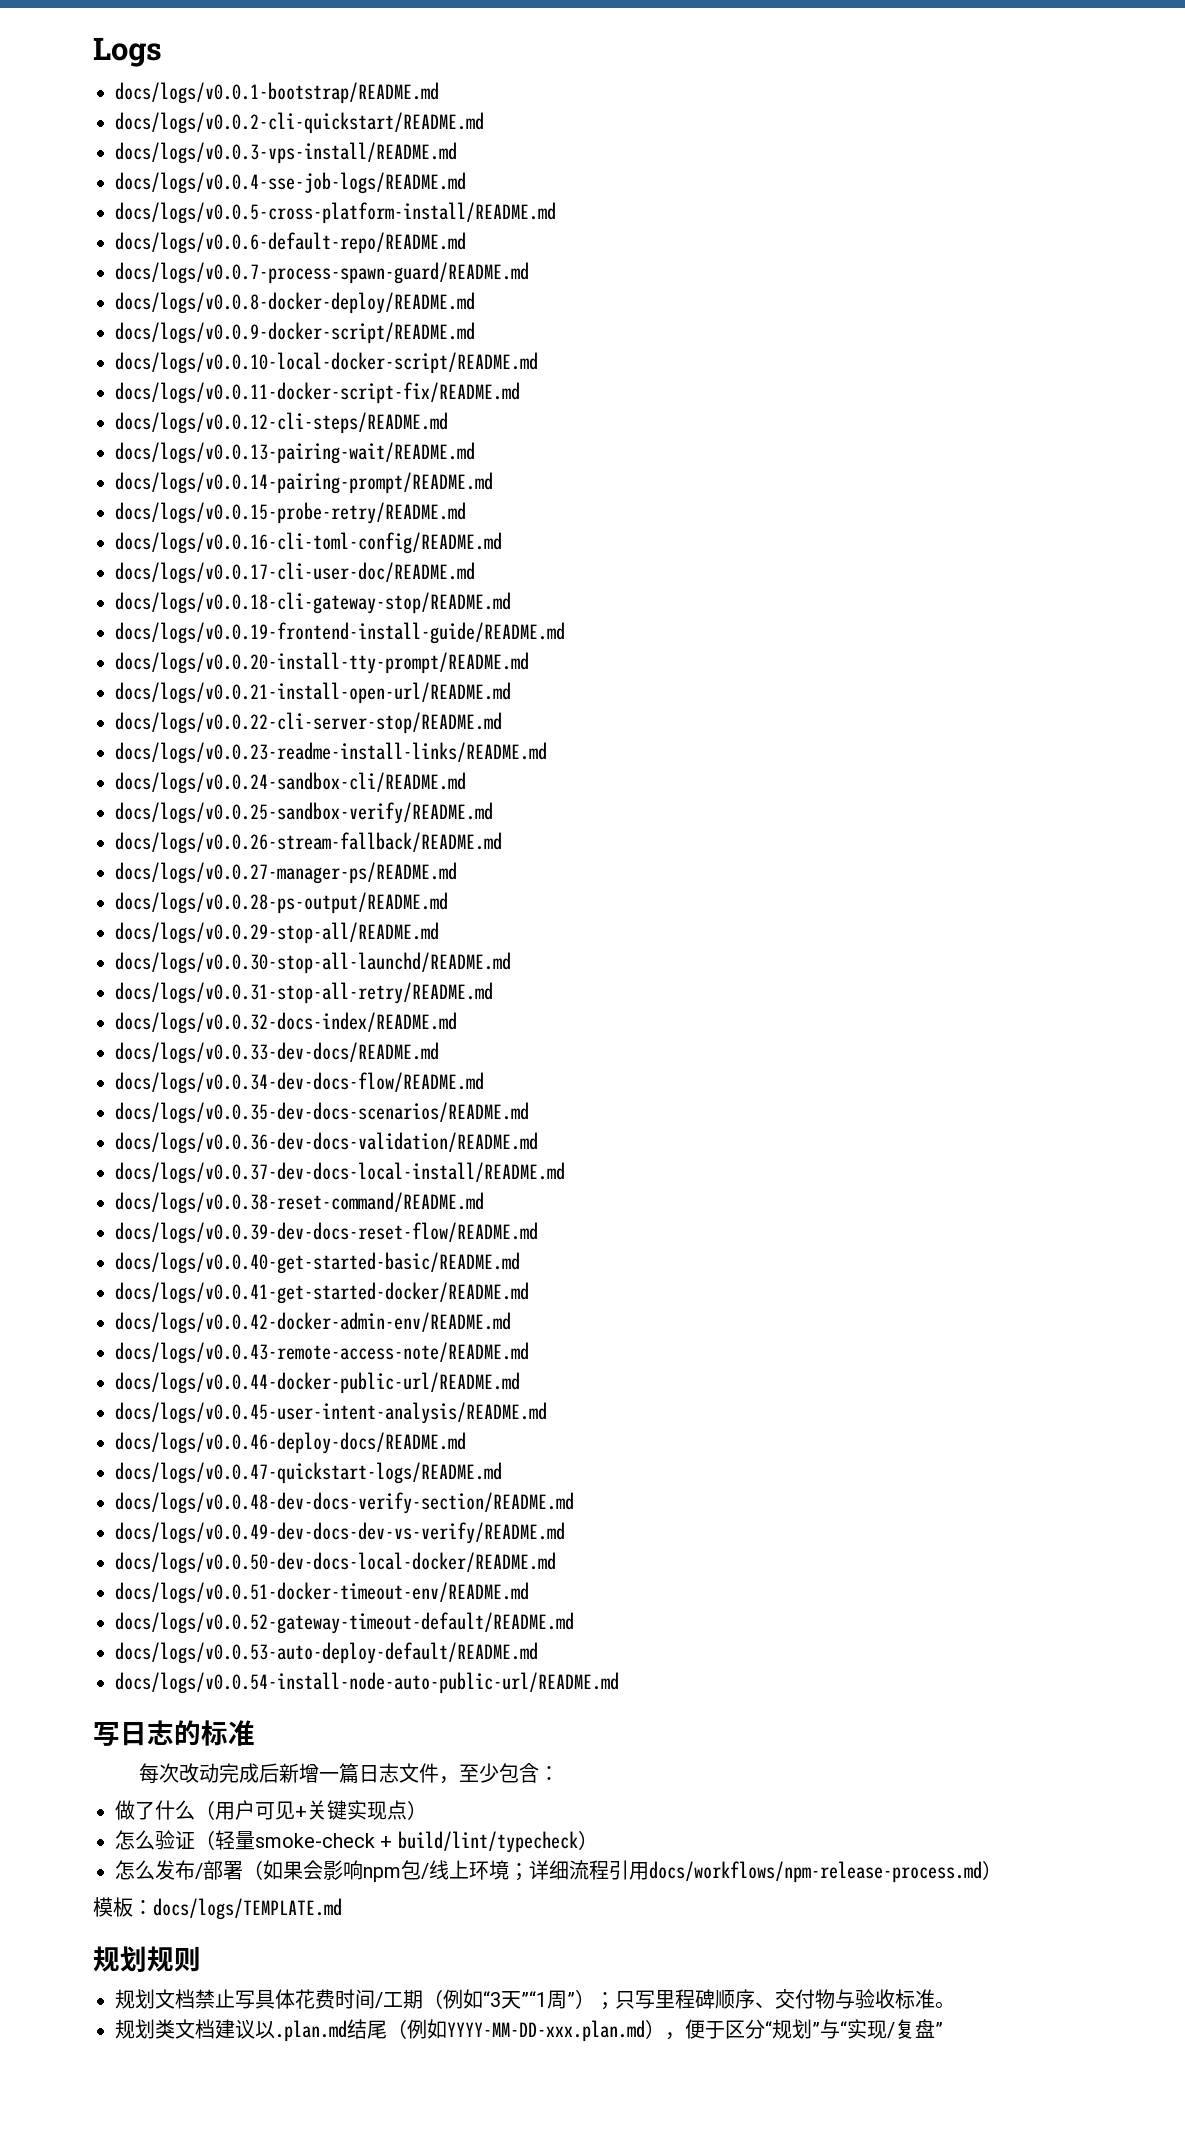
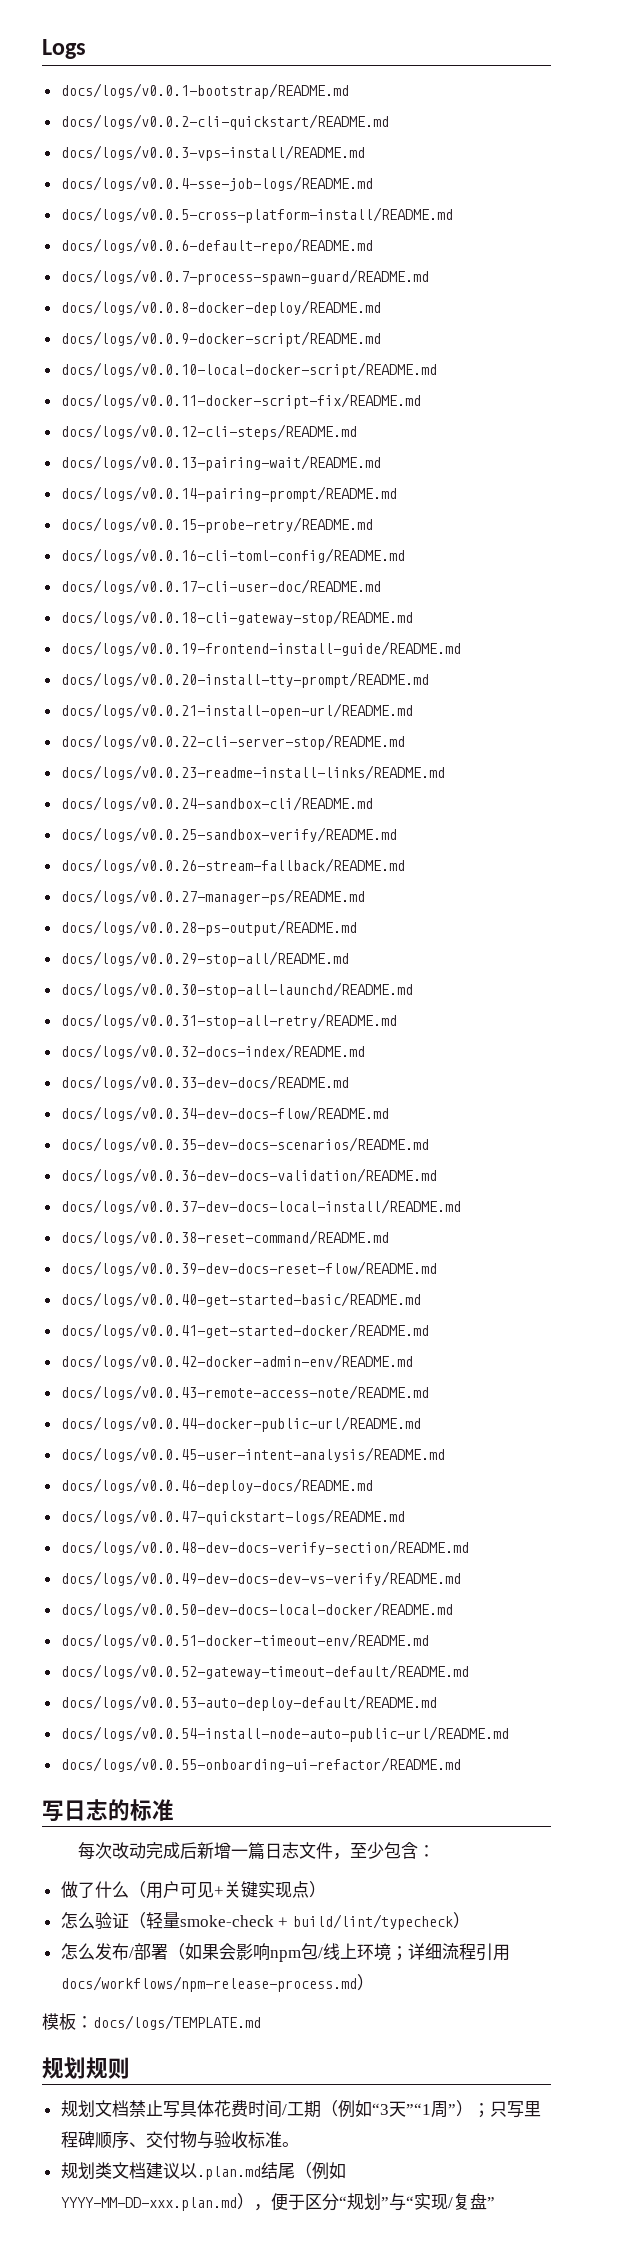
+ docs/logs/v0.0.55-onboarding-ui-refactor/README.md

